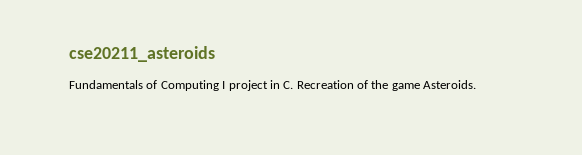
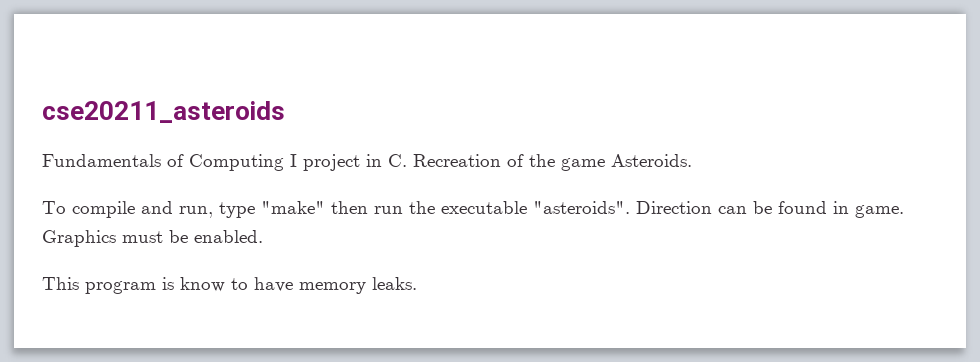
+ To compile and run, type "make" then run the executable "asteroids". Direction can be found in game. Graphics must be enabled.
+ This program is know to have memory leaks.

